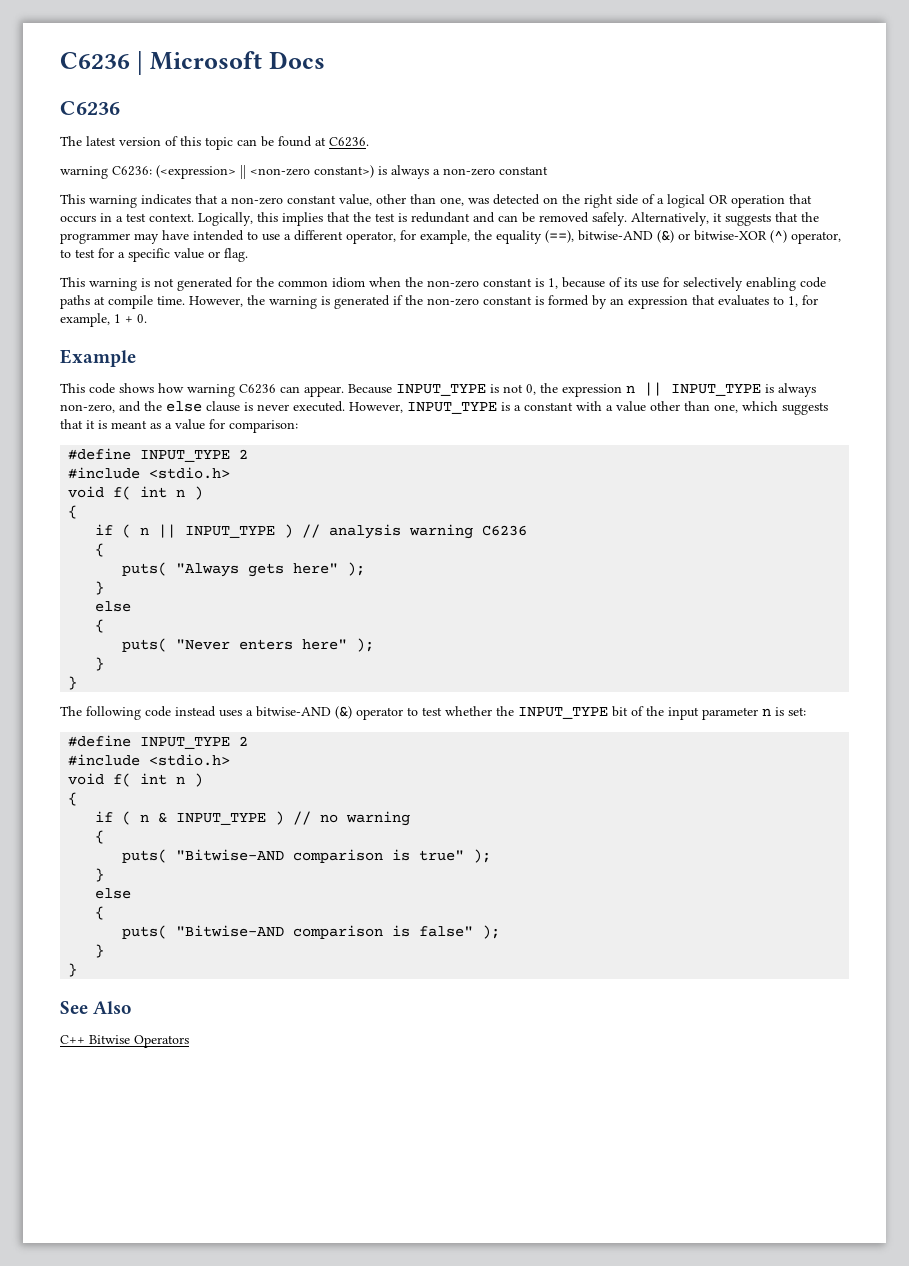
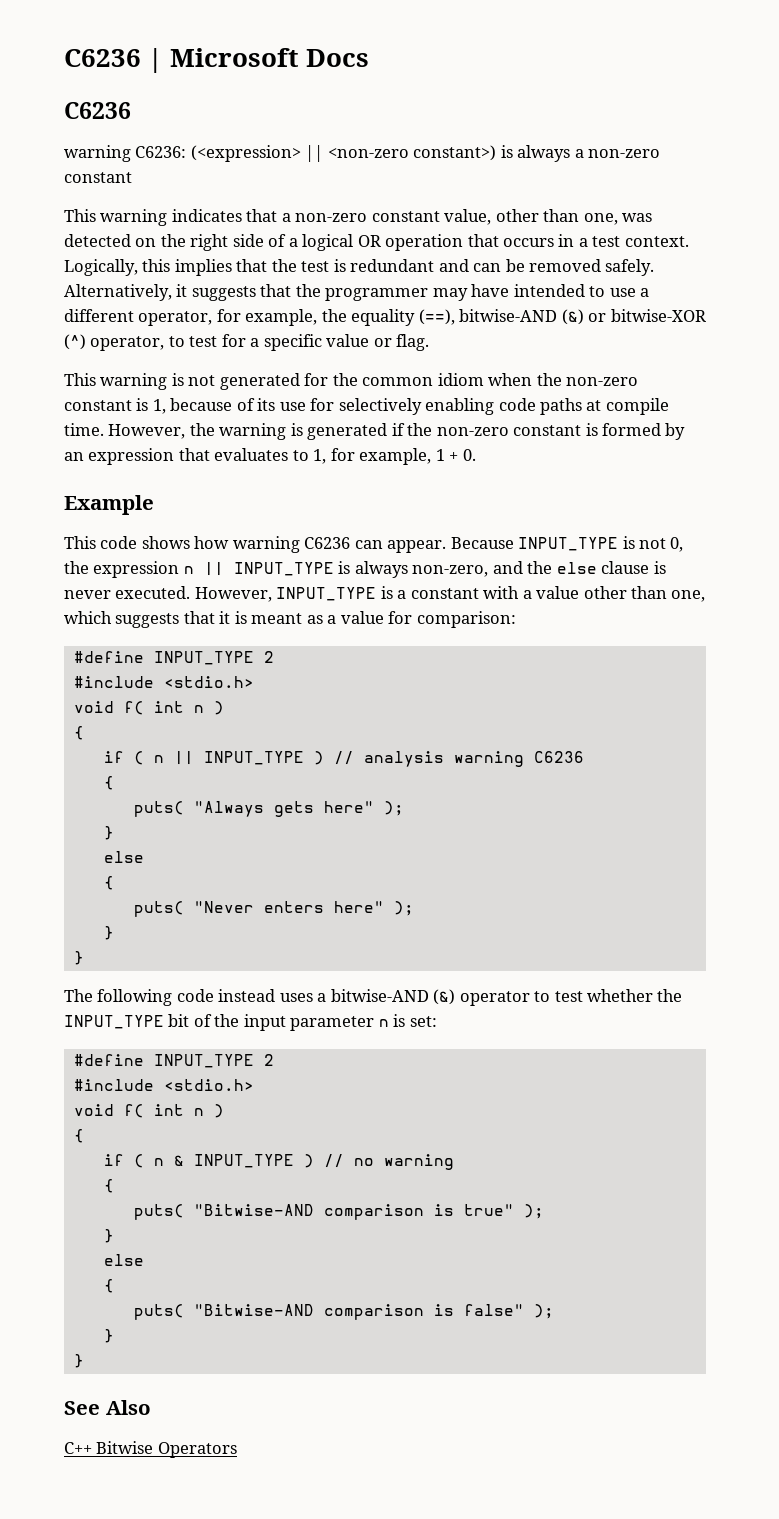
- The latest version of this topic can be found at C6236.

